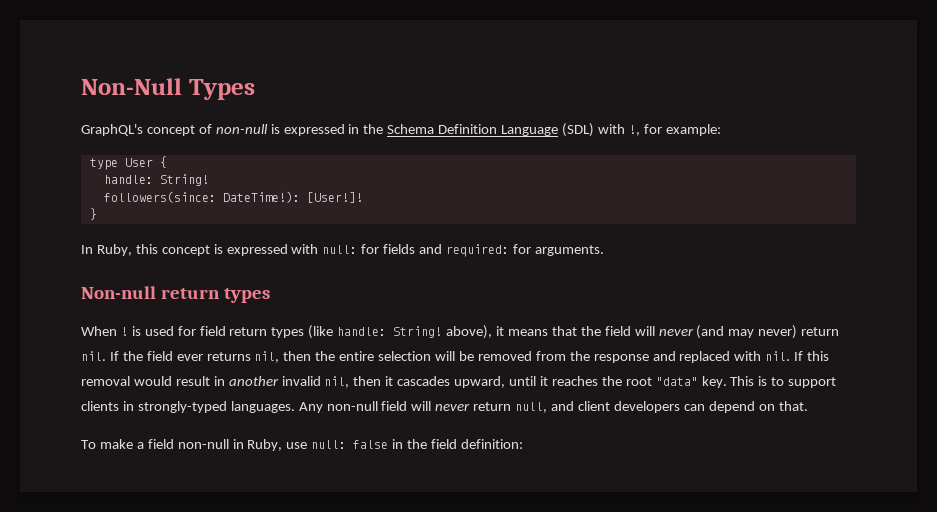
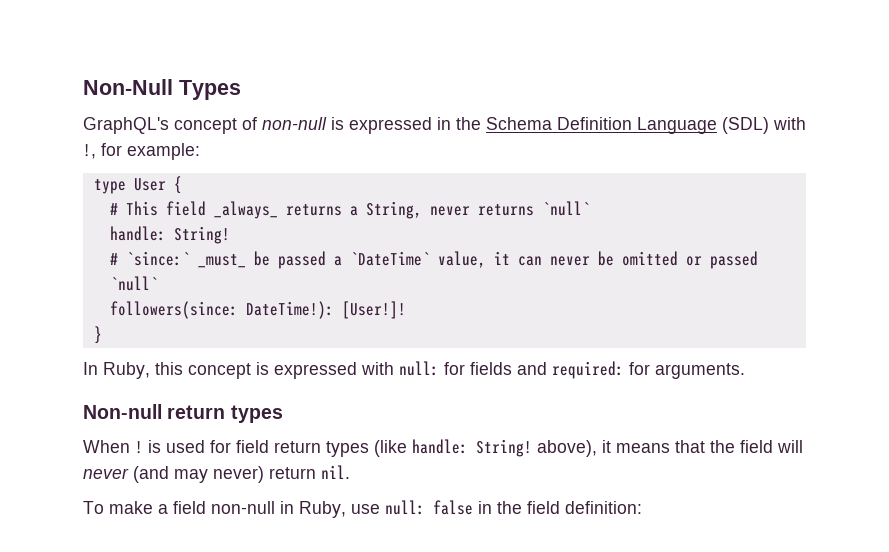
  type User {
+ # This field _always_ returns a String, never returns `null`
  handle: String!
+ # `since:` _must_ be passed a `DateTime` value, it can never be omitted or passed `null`
- If the field ever returns nil, then the entire selection will be removed from the response and replaced with nil. If this removal would result in another invalid nil, then it cascades upward, until it reaches the root "data" key. This is to support clients in strongly-typed languages. Any non-null field will never return null, and client developers can depend on that.

